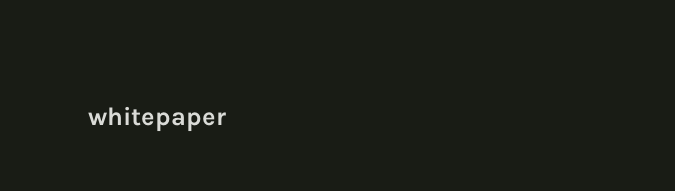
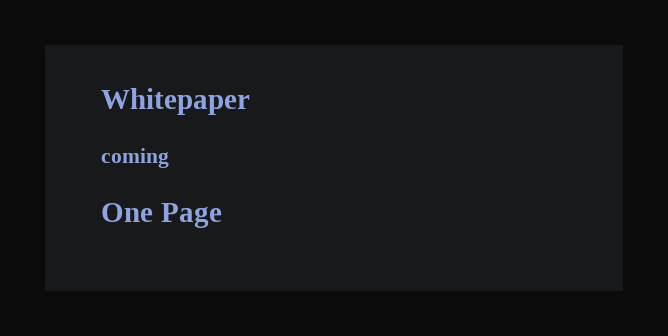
- whitepaper
+ Whitepaper
+ coming
+ One Page

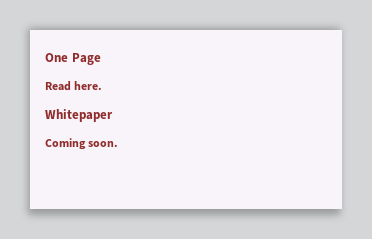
+ One Page
+ Read here.
  Whitepaper
- coming
- One Page
+ Coming soon.

